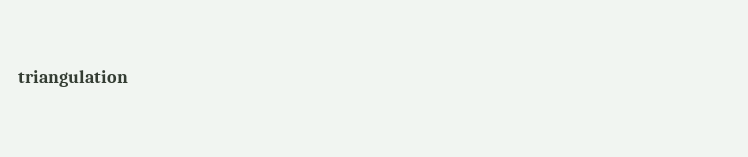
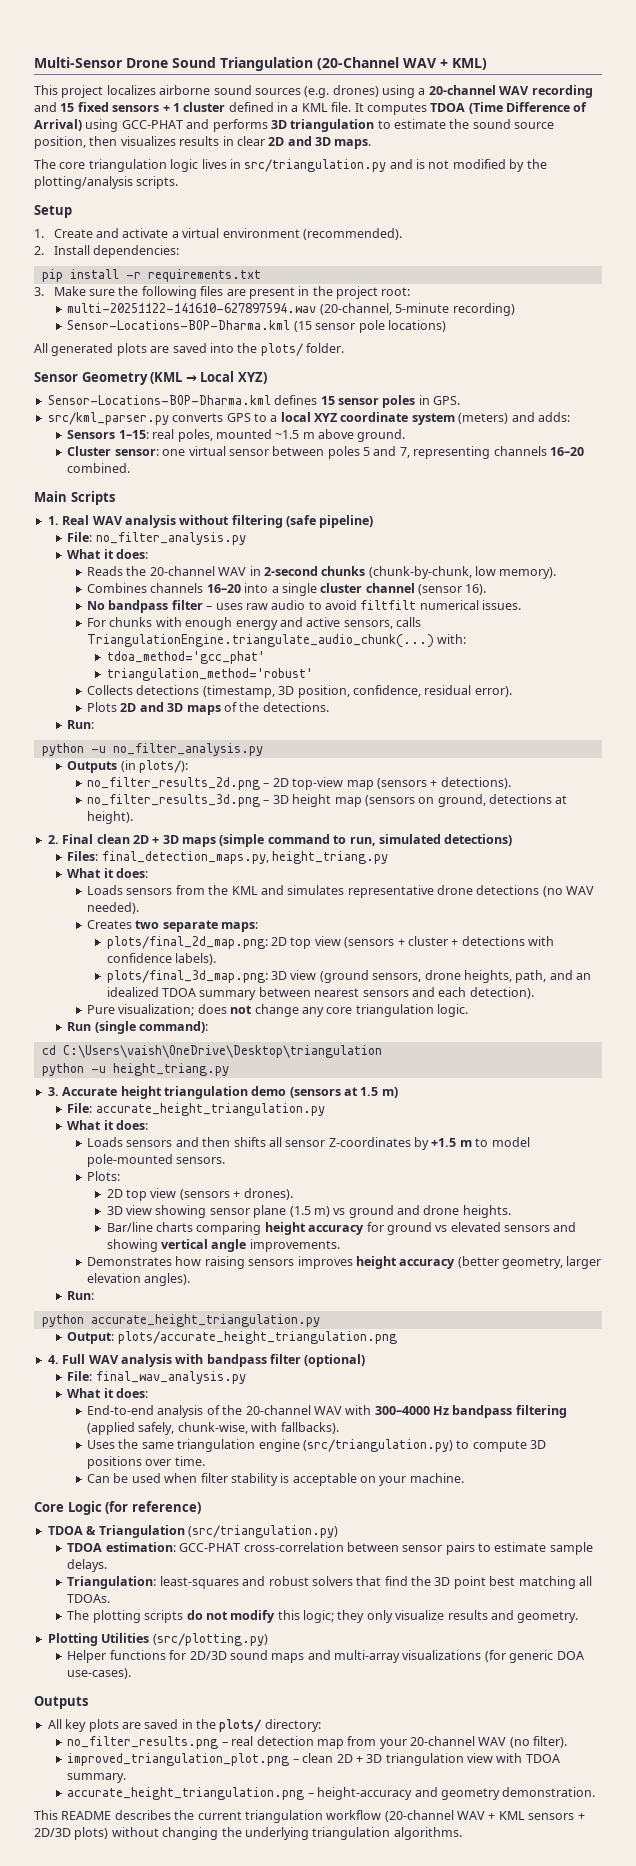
- triangulation
+ Multi‑Sensor Drone Sound Triangulation (20‑Channel WAV + KML)
+ This project localizes airborne sound sources (e.g. drones) using a 20‑channel WAV recording and 15 fixed sensors + 1 cluster defined in a KML file. It computes TDOA (Time Difference of Arrival) using GCC‑PHAT and performs 3D triangulation to estimate the sound source position, then visualizes results in clear 2D and 3D maps.
+ The core triangulation logic lives in src/triangulation.py and is not modified by the plotting/analysis scripts.
+ Setup
+ 1. Create and activate a virtual environment (recommended).
+ 2. Install dependencies:
+ pip install -r requirements.txt
+ 3. Make sure the following files are present in the project root:
+ multi-20251122-141610-627897594.wav (20‑channel, 5‑minute recording)
+ Sensor-Locations-BOP-Dharma.kml (15 sensor pole locations)
+ All generated plots are saved into the plots/ folder.
+ Sensor Geometry (KML → Local XYZ)
+ Sensor-Locations-BOP-Dharma.kml defines 15 sensor poles in GPS.
+ src/kml_parser.py converts GPS to a local XYZ coordinate system (meters) and adds:
+ Sensors 1–15: real poles, mounted ~1.5 m above ground.
+ Cluster sensor: one virtual sensor between poles 5 and 7, representing channels 16–20 combined.
+ Main Scripts
+ 1. Real WAV analysis without filtering (safe pipeline)
+ File: no_filter_analysis.py
+ What it does:
+ Reads the 20‑channel WAV in 2‑second chunks (chunk‑by‑chunk, low memory).
+ Combines channels 16–20 into a single cluster channel (sensor 16).
+ No bandpass filter – uses raw audio to avoid filtfilt numerical issues.
+ For chunks with enough energy and active sensors, calls TriangulationEngine.triangulate_audio_chunk(...) with:
+ tdoa_method='gcc_phat'
+ triangulation_method='robust'
+ Collects detections (timestamp, 3D position, confidence, residual error).
+ Plots 2D and 3D maps of the detections.
+ Run:
+ python -u no_filter_analysis.py
+ Outputs (in plots/):
+ no_filter_results_2d.png – 2D top‑view map (sensors + detections).
+ no_filter_results_3d.png – 3D height map (sensors on ground, detections at height).
+ 2. Final clean 2D + 3D maps (simple command to run, simulated detections)
+ Files: final_detection_maps.py, height_triang.py
+ What it does:
+ Loads sensors from the KML and simulates representative drone detections (no WAV needed).
+ Creates two separate maps:
+ plots/final_2d_map.png: 2D top view (sensors + cluster + detections with confidence labels).
+ plots/final_3d_map.png: 3D view (ground sensors, drone heights, path, and an idealized TDOA summary between nearest sensors and each detection).
+ Pure visualization; does not change any core triangulation logic.
+ Run (single command):
+ cd C:\Users\vaish\OneDrive\Desktop\triangulation
+ python -u height_triang.py
+ 3. Accurate height triangulation demo (sensors at 1.5 m)
+ File: accurate_height_triangulation.py
+ What it does:
+ Loads sensors and then shifts all sensor Z‑coordinates by +1.5 m to model pole‑mounted sensors.
+ Plots:
+ 2D top view (sensors + drones).
+ 3D view showing sensor plane (1.5 m) vs ground and drone heights.
+ Bar/line charts comparing height accuracy for ground vs elevated sensors and showing vertical angle improvements.
+ Demonstrates how raising sensors improves height accuracy (better geometry, larger elevation angles).
+ Run:
+ python accurate_height_triangulation.py
+ Output: plots/accurate_height_triangulation.png
+ 4. Full WAV analysis with bandpass filter (optional)
+ File: final_wav_analysis.py
+ What it does:
+ End‑to‑end analysis of the 20‑channel WAV with 300–4000 Hz bandpass filtering (applied safely, chunk‑wise, with fallbacks).
+ Uses the same triangulation engine (src/triangulation.py) to compute 3D positions over time.
+ Can be used when filter stability is acceptable on your machine.
+ Core Logic (for reference)
+ TDOA & Triangulation (src/triangulation.py)
+ TDOA estimation: GCC‑PHAT cross‑correlation between sensor pairs to estimate sample delays.
+ Triangulation: least‑squares and robust solvers that find the 3D point best matching all TDOAs.
+ The plotting scripts do not modify this logic; they only visualize results and geometry.
+ Plotting Utilities (src/plotting.py)
+ Helper functions for 2D/3D sound maps and multi‑array visualizations (for generic DOA use‑cases).
+ Outputs
+ All key plots are saved in the plots/ directory:
+ no_filter_results.png – real detection map from your 20‑channel WAV (no filter).
+ improved_triangulation_plot.png – clean 2D + 3D triangulation view with TDOA summary.
+ accurate_height_triangulation.png – height‑accuracy and geometry demonstration.
+ This README describes the current triangulation workflow (20‑channel WAV + KML sensors + 2D/3D plots) without changing the underlying triangulation algorithms.

